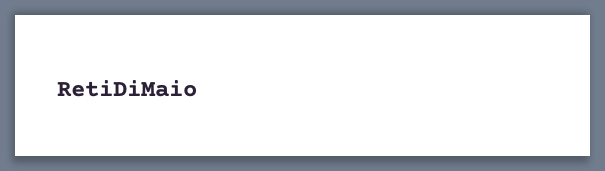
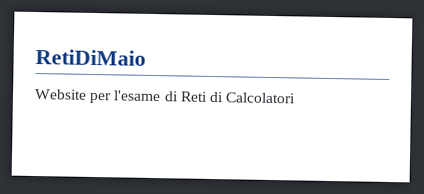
+ Website per l'esame di Reti di Calcolatori

